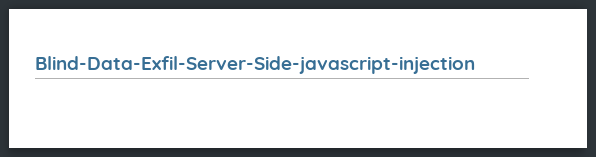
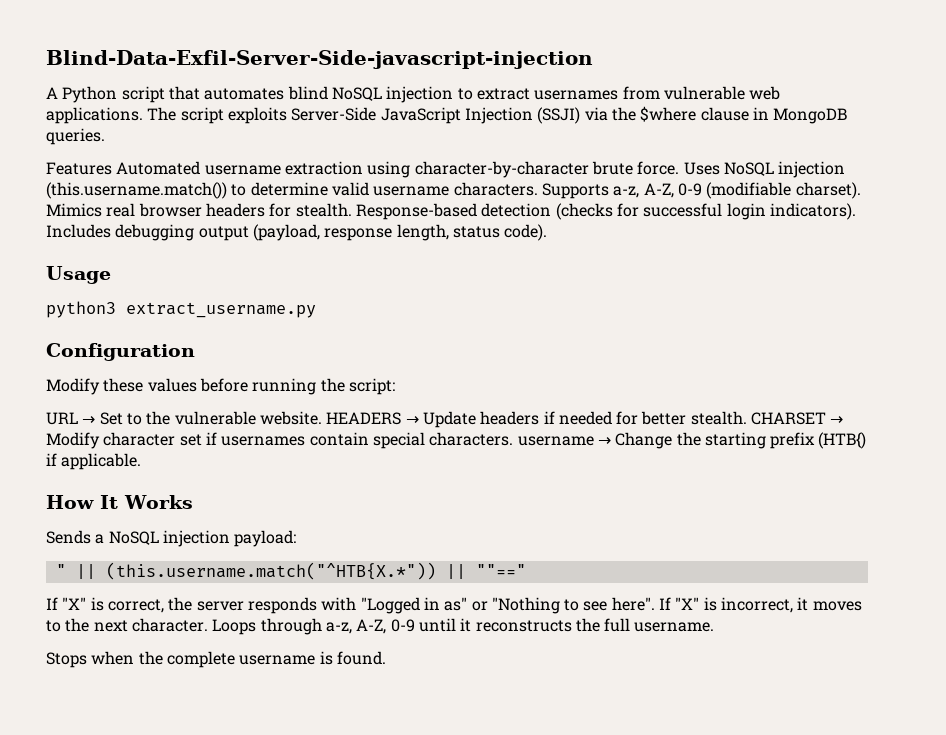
+ A Python script that automates blind NoSQL injection to extract usernames from vulnerable web applications. The script exploits Server-Side JavaScript Injection (SSJI) via the $where clause in MongoDB queries.
+ Features Automated username extraction using character-by-character brute force. Uses NoSQL injection (this.username.match()) to determine valid username characters. Supports a-z, A-Z, 0-9 (modifiable charset). Mimics real browser headers for stealth. Response-based detection (checks for successful login indicators). Includes debugging output (payload, response length, status code).
+ Usage
+ python3 extract_username.py
+ Configuration
+ Modify these values before running the script:
+ URL → Set to the vulnerable website. HEADERS → Update headers if needed for better stealth. CHARSET → Modify character set if usernames contain special characters. username → Change the starting prefix (HTB{) if applicable.
+ How It Works
+ Sends a NoSQL injection payload:
+ " || (this.username.match("^HTB{X.*")) || ""=="
+ If "X" is correct, the server responds with "Logged in as" or "Nothing to see here". If "X" is incorrect, it moves to the next character. Loops through a-z, A-Z, 0-9 until it reconstructs the full username.
+ Stops when the complete username is found.

